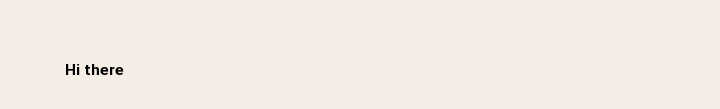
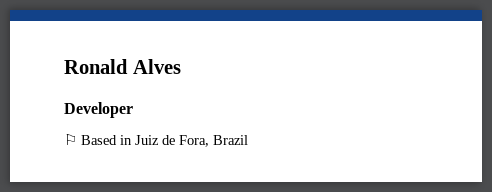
- Hi there
+ Ronald Alves
+ Developer
+ ⚐ Based in Juiz de Fora, Brazil

